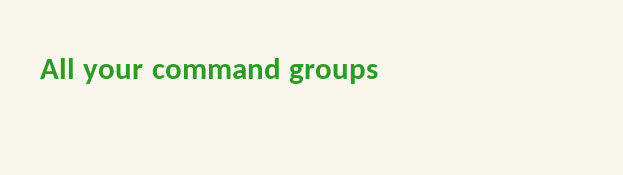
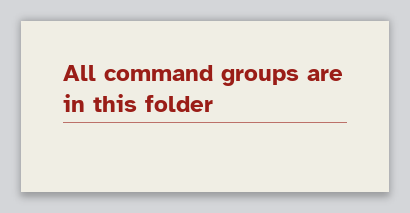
- All your command groups
+ All command groups are in this folder

